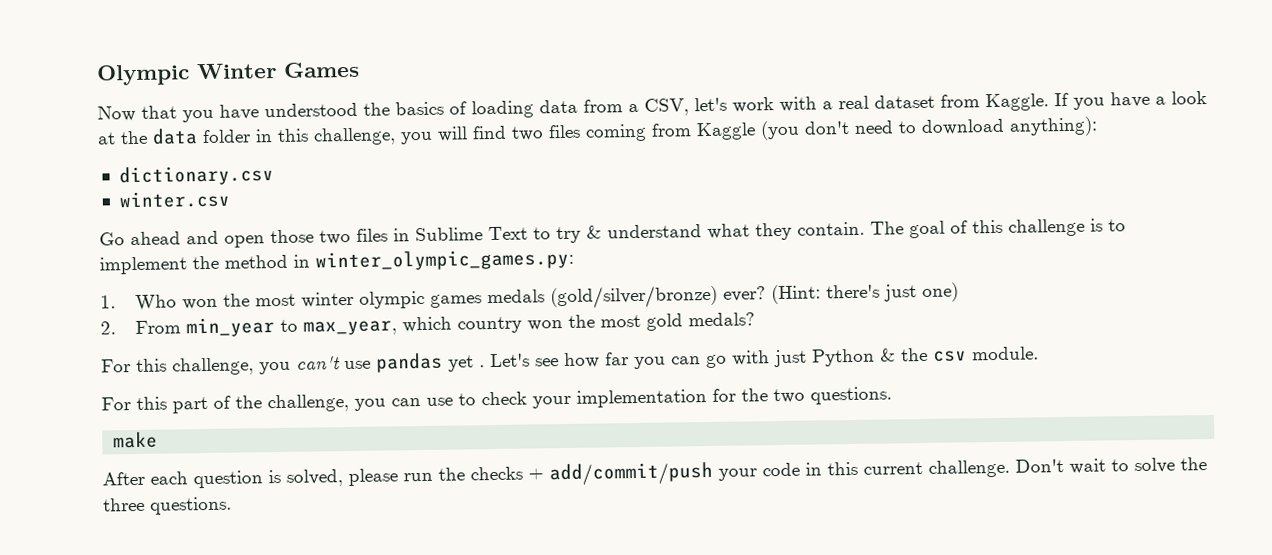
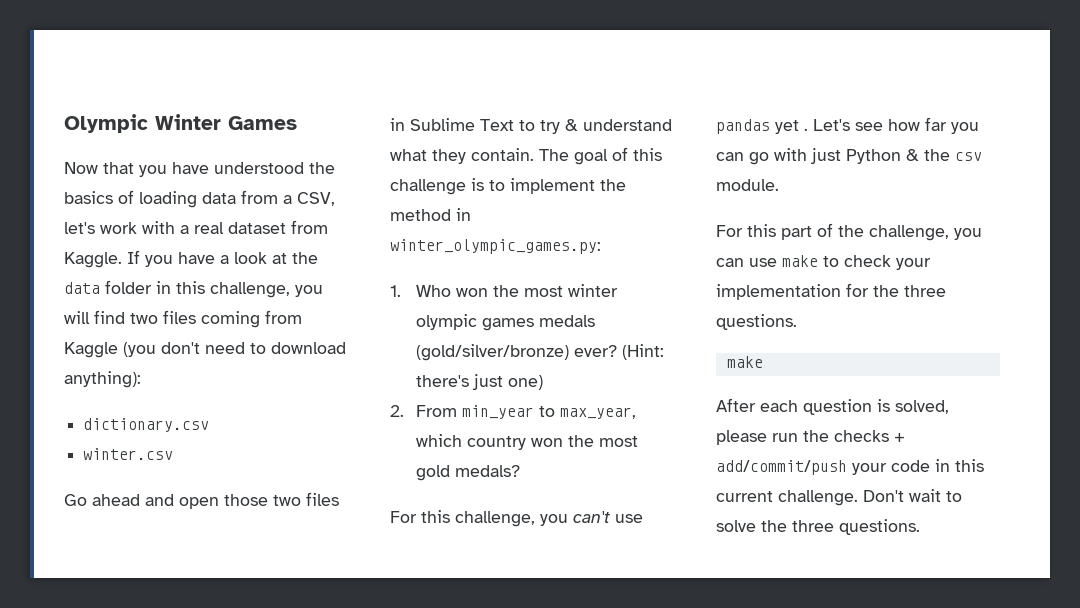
- For this part of the challenge, you can use to check your implementation for the two questions.
+ For this part of the challenge, you can use make to check your implementation for the three questions.

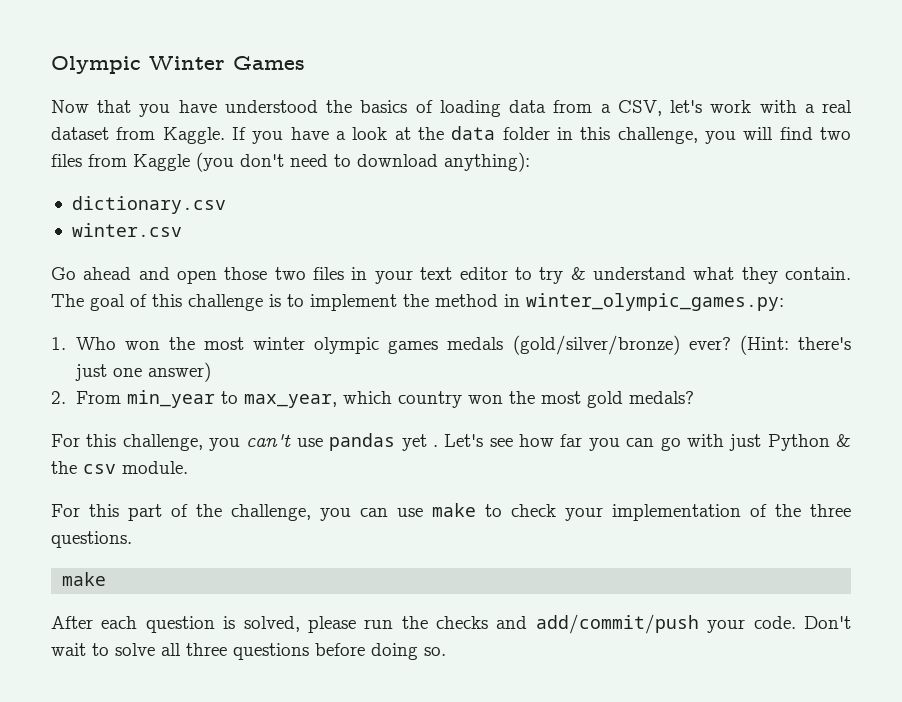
- If you have a look at the data folder in this challenge, you will find two files coming from Kaggle (you don't need to download anything):
+ If you have a look at the data folder in this challenge, you will find two files from Kaggle (you don't need to download anything):
- Go ahead and open those two files in Sublime Text to try & understand what they contain.
+ Go ahead and open those two files in your text editor to try & understand what they contain.
- (Hint: there's just one)
+ (Hint: there's just one answer)
- For this part of the challenge, you can use make to check your implementation for the three questions.
+ For this part of the challenge, you can use make to check your implementation of the three questions.
- After each question is solved, please run the checks + add/commit/push your code in this current challenge. Don't wait to solve the three questions.
+ After each question is solved, please run the checks and add/commit/push your code. Don't wait to solve all three questions before doing so.

